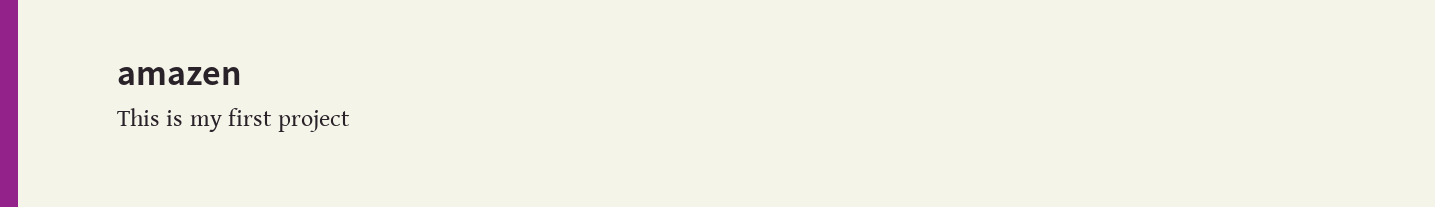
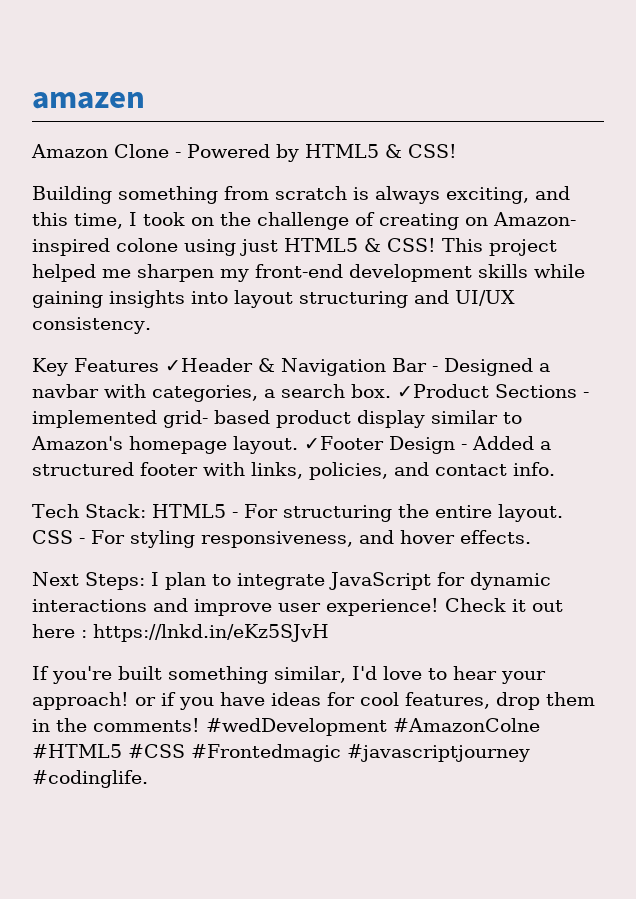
- This is my first project
+ Amazon Clone - Powered by HTML5 & CSS!
+ Building something from scratch is always exciting, and this time, I took on the challenge of creating on Amazon- inspired colone using just HTML5 & CSS! This project helped me sharpen my front-end development skills while gaining insights into layout structuring and UI/UX consistency.
+ Key Features ✓Header & Navigation Bar - Designed a navbar with categories, a search box. ✓Product Sections - implemented grid- based product display similar to Amazon's homepage layout. ✓Footer Design - Added a structured footer with links, policies, and contact info.
+ Tech Stack: HTML5 - For structuring the entire layout. CSS - For styling responsiveness, and hover effects.
+ Next Steps: I plan to integrate JavaScript for dynamic interactions and improve user experience! Check it out here : https://lnkd.in/eKz5SJvH
+ If you're built something similar, I'd love to hear your approach! or if you have ideas for cool features, drop them in the comments! #wedDevelopment #AmazonColne #HTML5 #CSS #Frontedmagic #javascriptjourney #codinglife.

